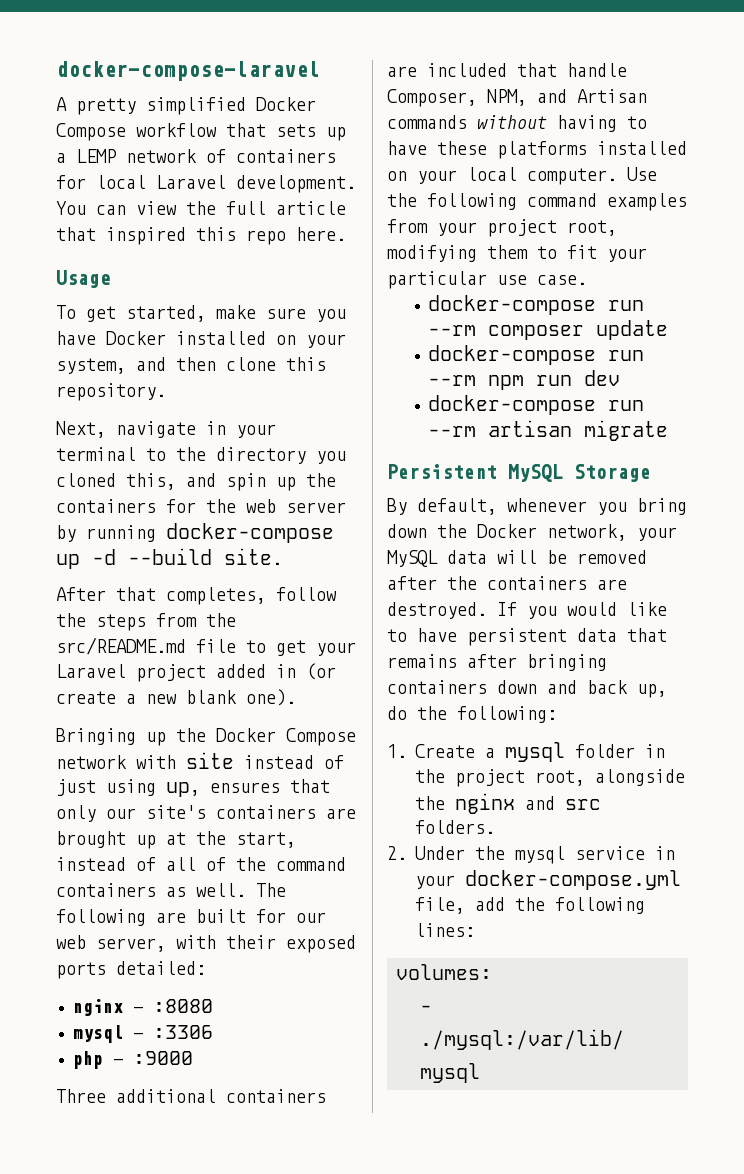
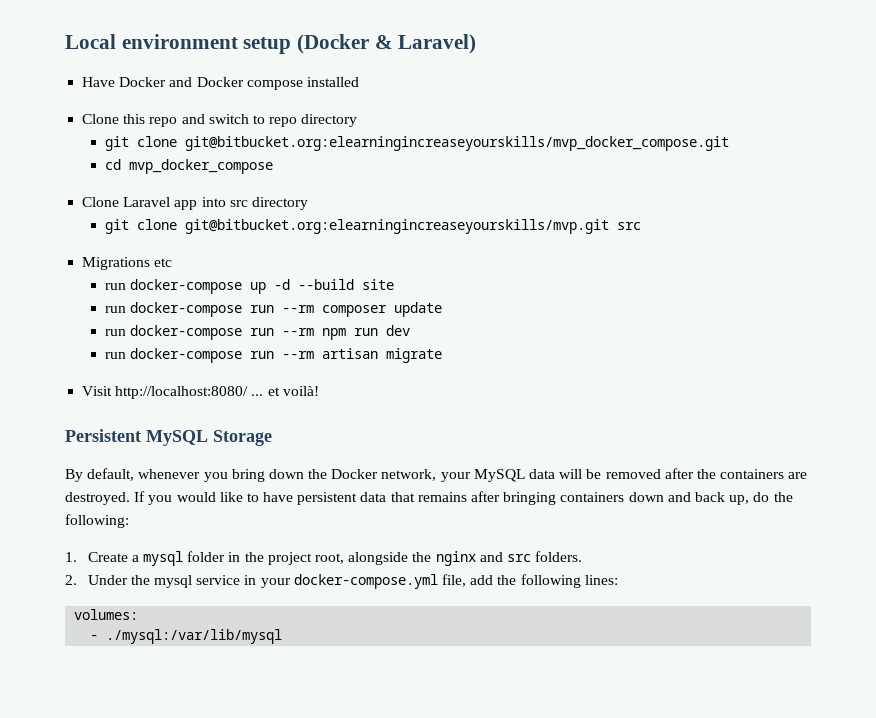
- docker-compose-laravel
- A pretty simplified Docker Compose workflow that sets up a LEMP network of containers for local Laravel development. You can view the full article that inspired this repo here.
- Usage
- To get started, make sure you have Docker installed on your system, and then clone this repository.
- Next, navigate in your terminal to the directory you cloned this, and spin up the containers for the web server by running docker-compose up -d --build site.
- After that completes, follow the steps from the src/README.md file to get your Laravel project added in (or create a new blank one).
- Bringing up the Docker Compose network with site instead of just using up, ensures that only our site's containers are brought up at the start, instead of all of the command containers as well. The following are built for our web server, with their exposed ports detailed:
- nginx - :8080
- mysql - :3306
- php - :9000
- Three additional containers are included that handle Composer, NPM, and Artisan commands without having to have these platforms installed on your local computer. Use the following command examples from your project root, modifying them to fit your particular use case.
- docker-compose run --rm composer update
+ Local environment setup (Docker & Laravel)
+ Have Docker and Docker compose installed
+ Clone this repo and switch to repo directory
+ git clone git@bitbucket.org:elearningincreaseyourskills/mvp_docker_compose.git
+ cd mvp_docker_compose
+ Clone Laravel app into src directory
+ git clone git@bitbucket.org:elearningincreaseyourskills/mvp.git src
+ Migrations etc
+ run docker-compose up -d --build site
+ run docker-compose run --rm composer update
- docker-compose run --rm npm run dev
+ run docker-compose run --rm npm run dev
- docker-compose run --rm artisan migrate
+ run docker-compose run --rm artisan migrate
+ Visit http://localhost:8080/ ... et voilà!

